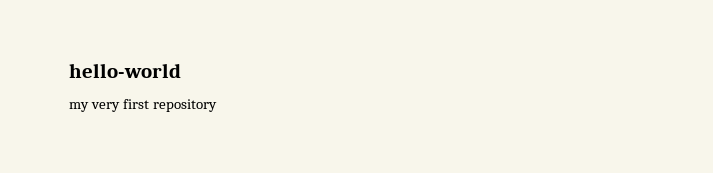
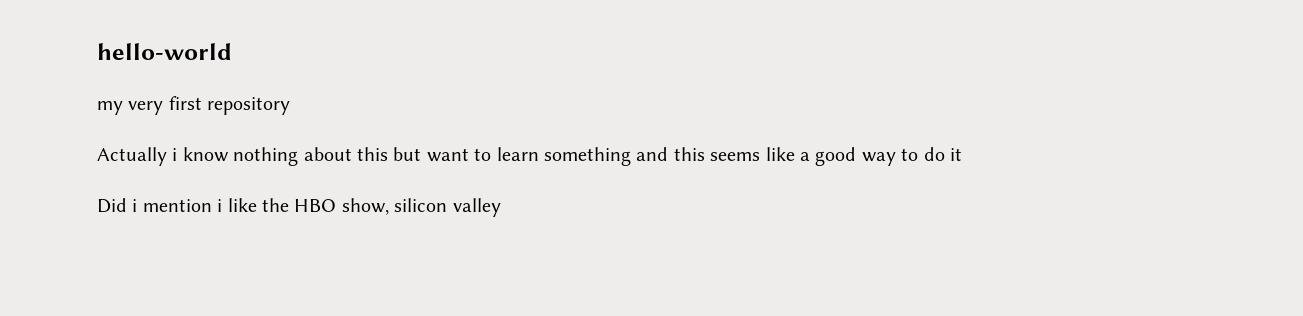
+ Actually i know nothing about this but want to learn something and this seems like a good way to do it
+ Did i mention i like the HBO show, silicon valley

